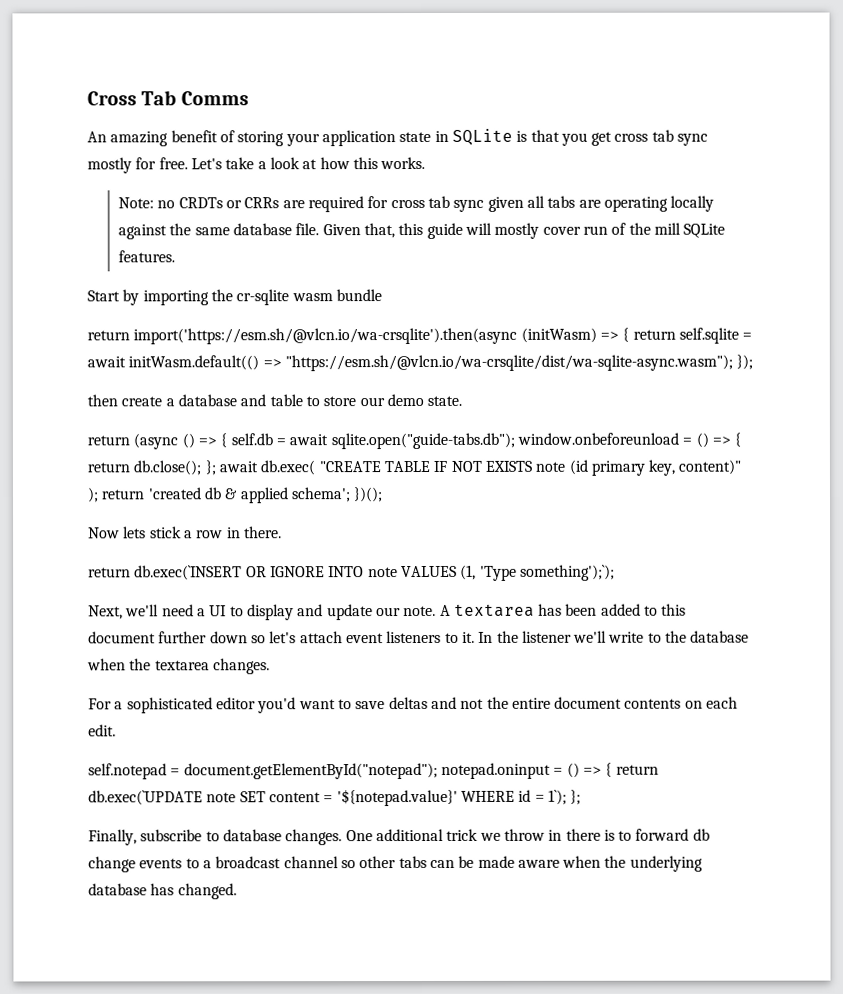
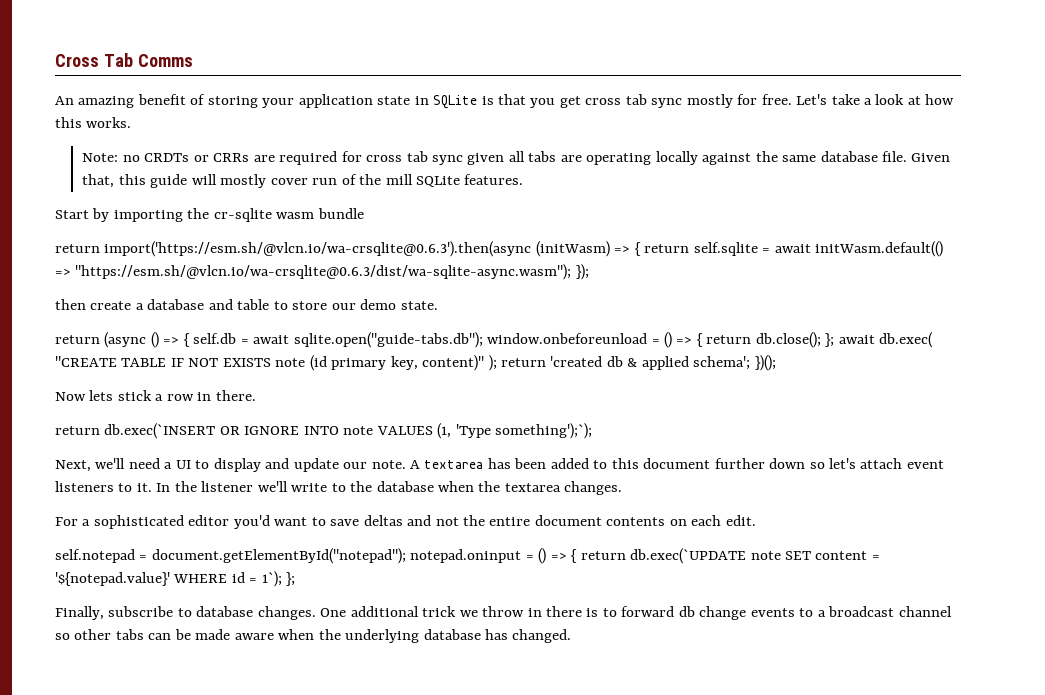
- return import('https://esm.sh/@vlcn.io/wa-crsqlite').then(async (initWasm) => { return self.sqlite = await initWasm.default(() => "https://esm.sh/@vlcn.io/wa-crsqlite/dist/wa-sqlite-async.wasm"); });
+ return import('https://esm.sh/@vlcn.io/wa-crsqlite@0.6.3').then(async (initWasm) => { return self.sqlite = await initWasm.default(() => "https://esm.sh/@vlcn.io/wa-crsqlite@0.6.3/dist/wa-sqlite-async.wasm"); });

